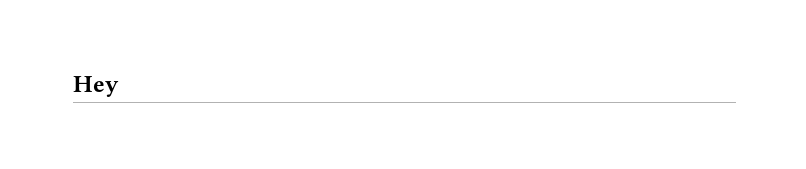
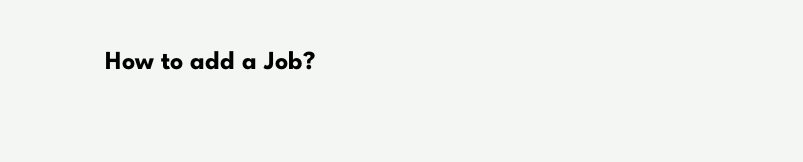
- Hey
+ How to add a Job?

